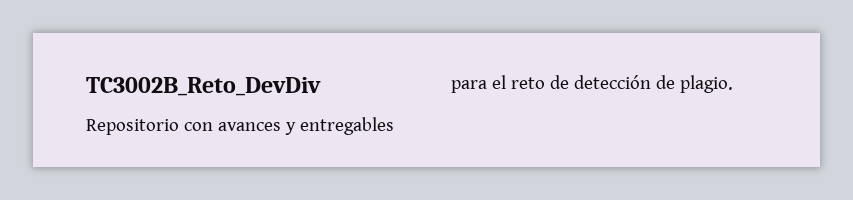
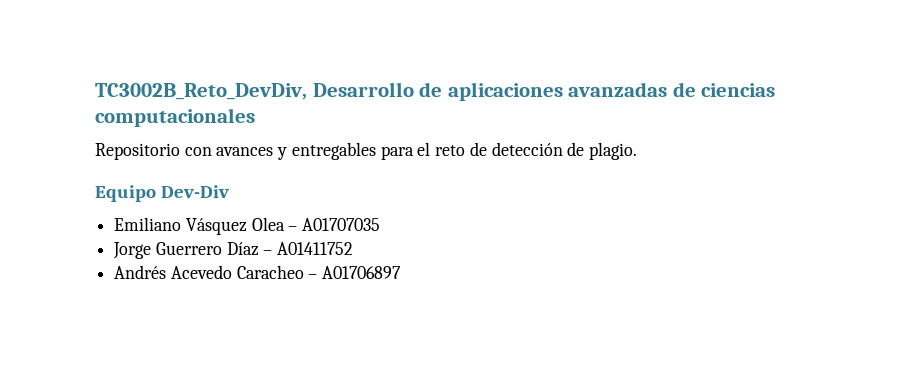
- TC3002B_Reto_DevDiv
+ TC3002B_Reto_DevDiv, Desarrollo de aplicaciones avanzadas de ciencias computacionales
+ Equipo Dev-Div
+ Emiliano Vásquez Olea – A01707035
+ Jorge Guerrero Díaz – A01411752
+ Andrés Acevedo Caracheo – A01706897

